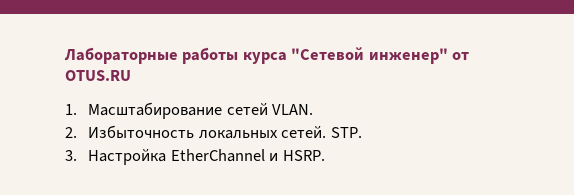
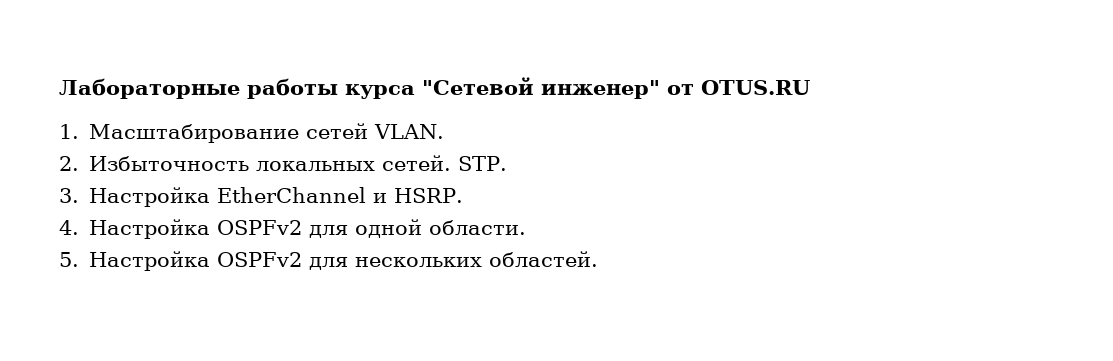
+ 4. Настройка OSPFv2 для одной области.
+ 5. Настройка OSPFv2 для нескольких областей.

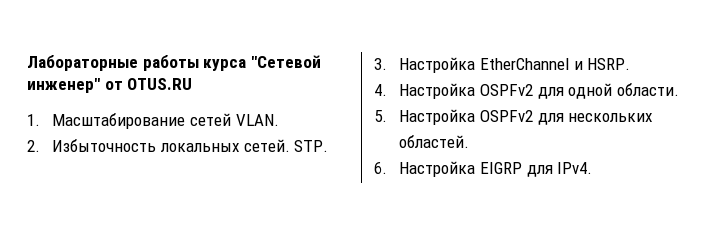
+ 6. Настройка EIGRP для IPv4.

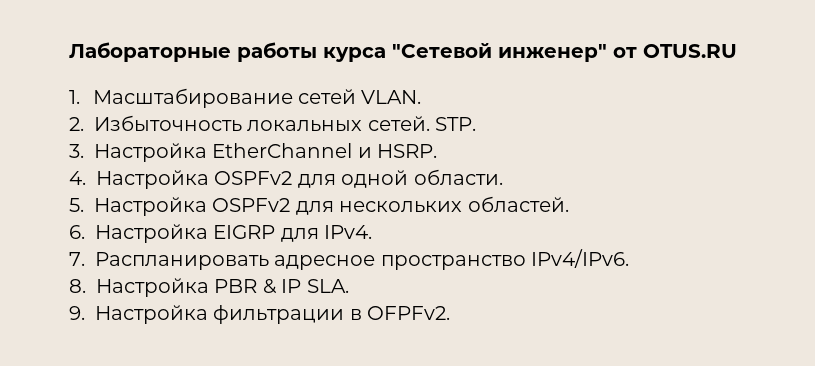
+ 7. Распланировать адресное пространство IPv4/IPv6.
+ 8. Настройка PBR & IP SLA.
+ 9. Настройка фильтрации в OFPFv2.

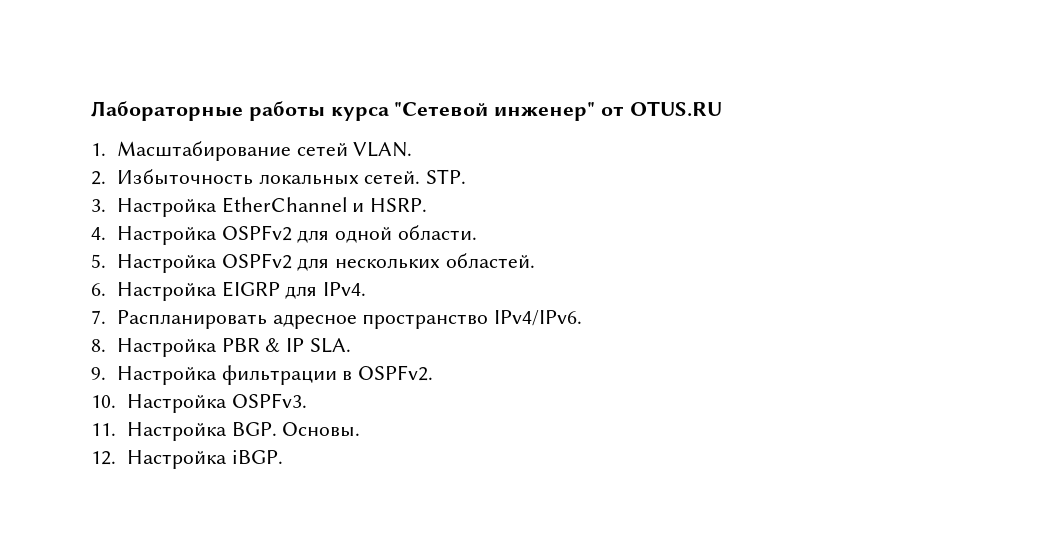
- 9. Настройка фильтрации в OFPFv2.
+ 9. Настройка фильтрации в OSPFv2.
+ 10. Настройка OSPFv3.
+ 11. Настройка BGP. Основы.
+ 12. Настройка iBGP.

